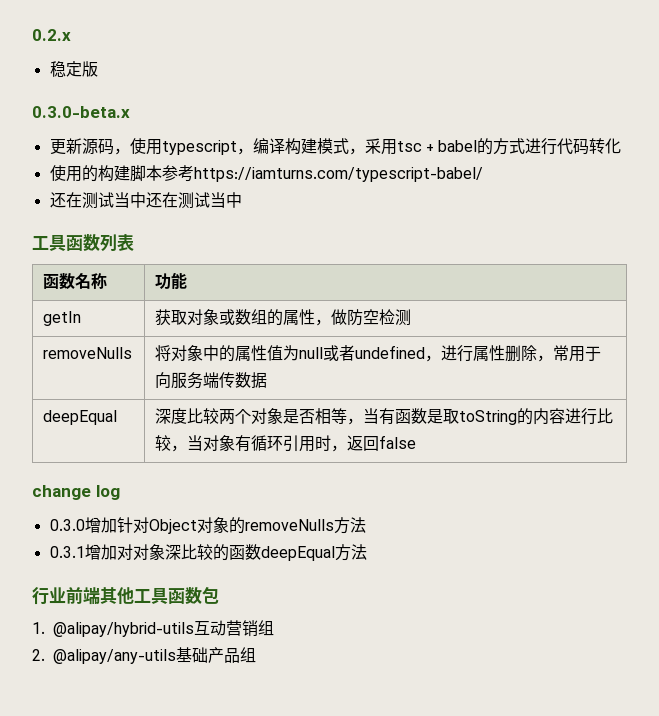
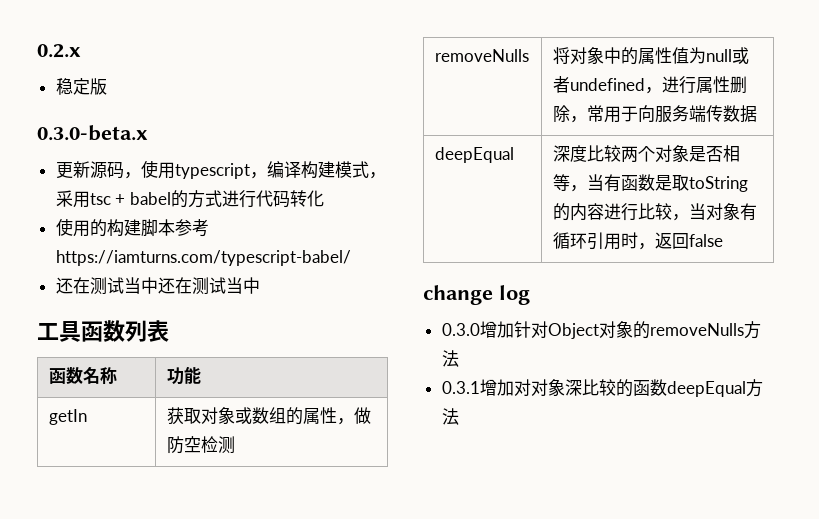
- 行业前端其他工具函数包
- 1. @alipay/hybrid-utils互动营销组
- 2. @alipay/any-utils基础产品组

